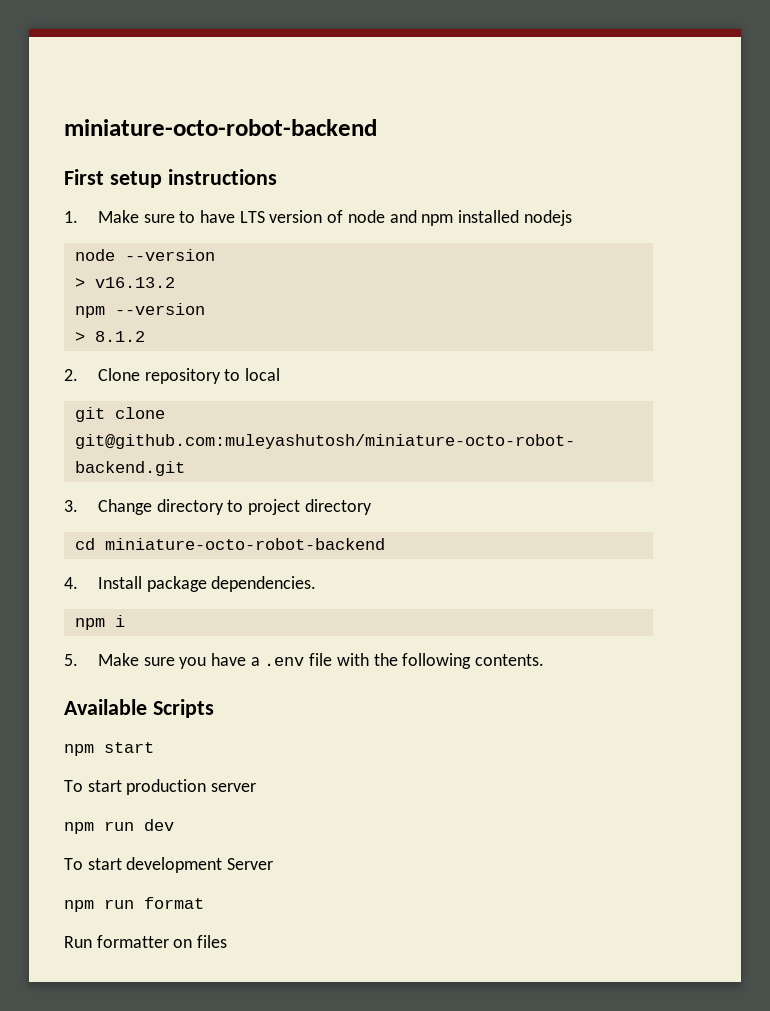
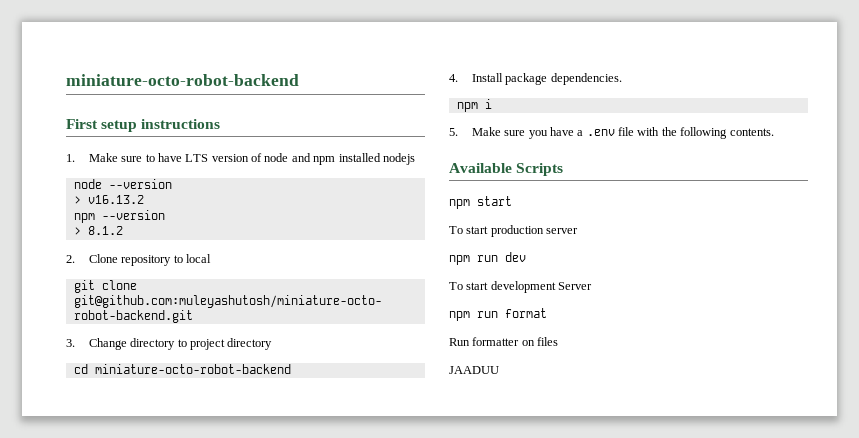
+ JAADUU

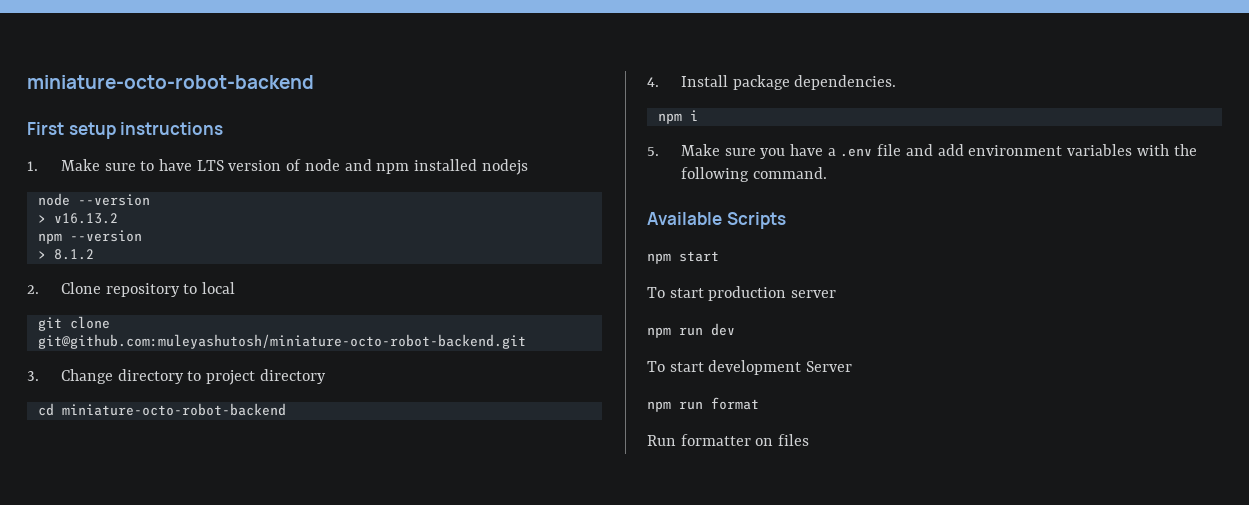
- 5. Make sure you have a .env file with the following contents.
+ 5. Make sure you have a .env file and add environment variables with the following command.
- JAADUU

